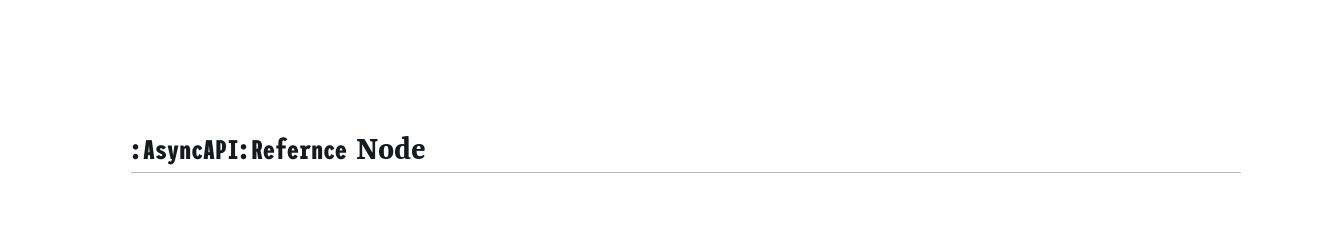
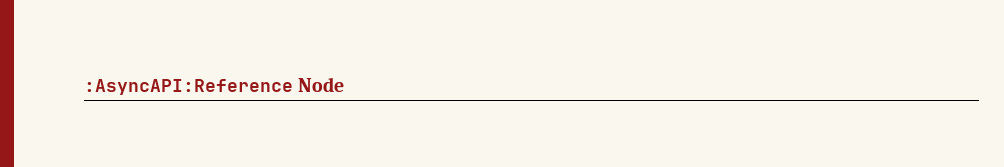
- :AsyncAPI:Refernce Node
+ :AsyncAPI:Reference Node

